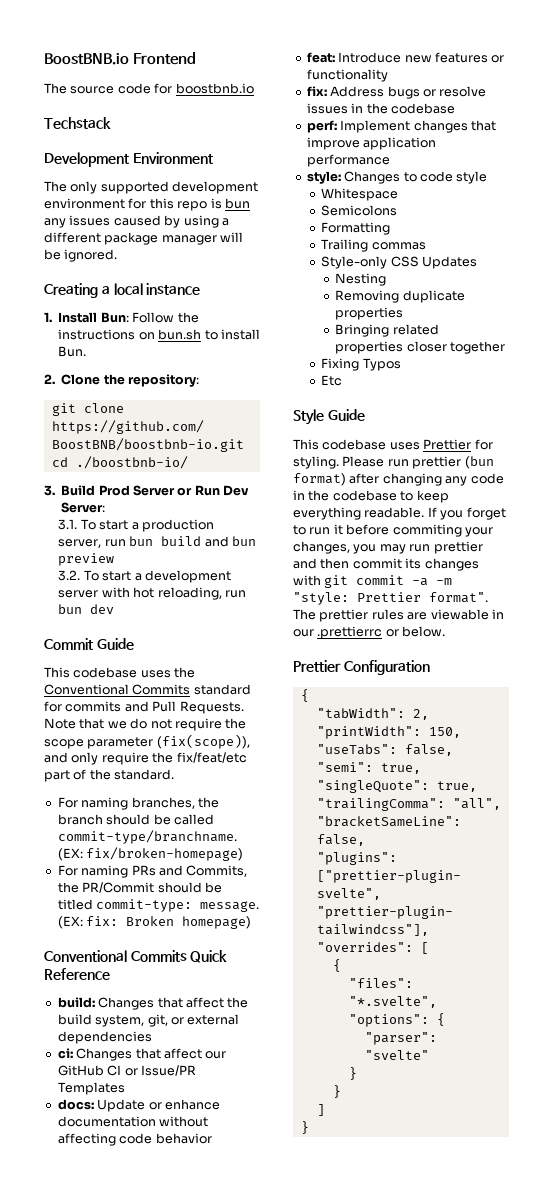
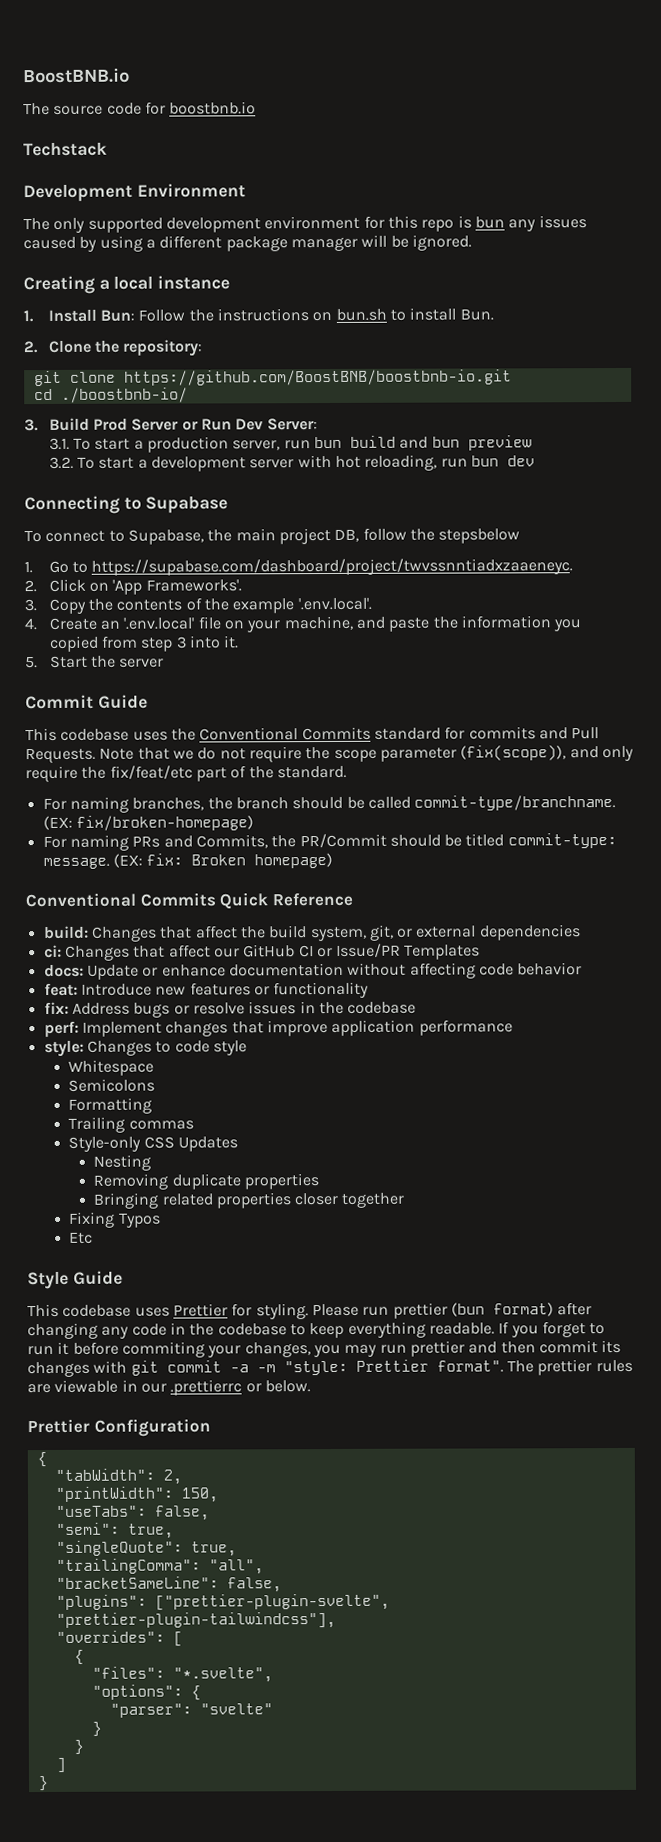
- BoostBNB.io Frontend
+ BoostBNB.io
+ Connecting to Supabase
+ To connect to Supabase, the main project DB, follow the stepsbelow
+ 1. Go to https://supabase.com/dashboard/project/twvssnntiadxzaaeneyc.
+ 2. Click on 'App Frameworks'.
+ 3. Copy the contents of the example '.env.local'.
+ 4. Create an '.env.local' file on your machine, and paste the information you copied from step 3 into it.
+ 5. Start the server

